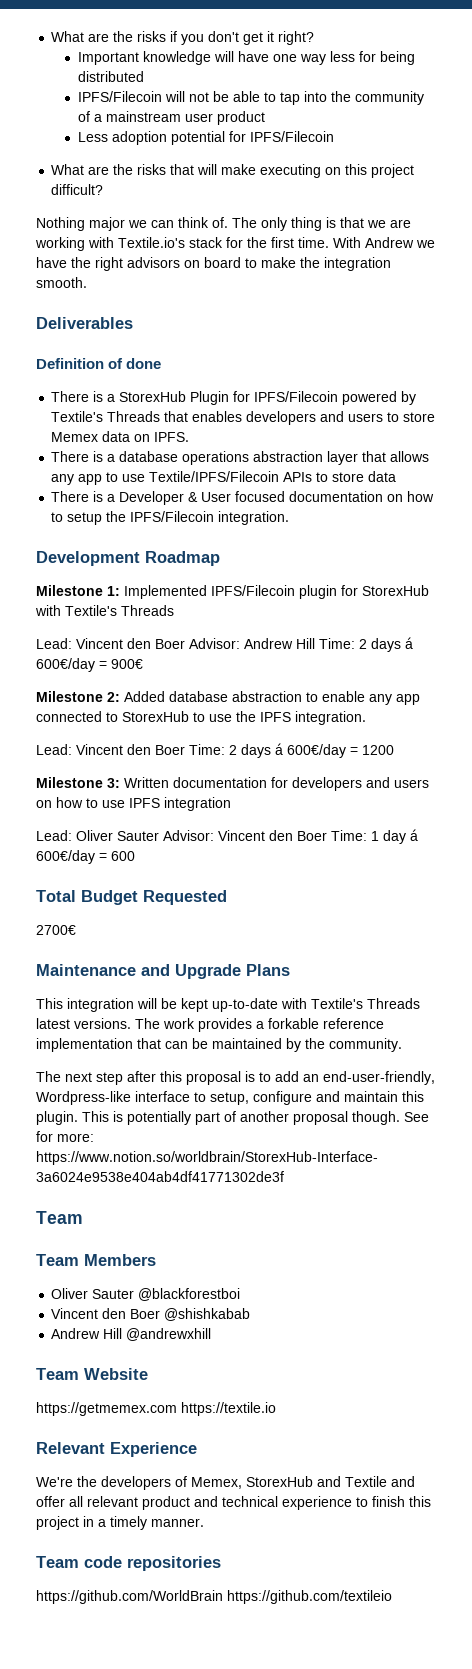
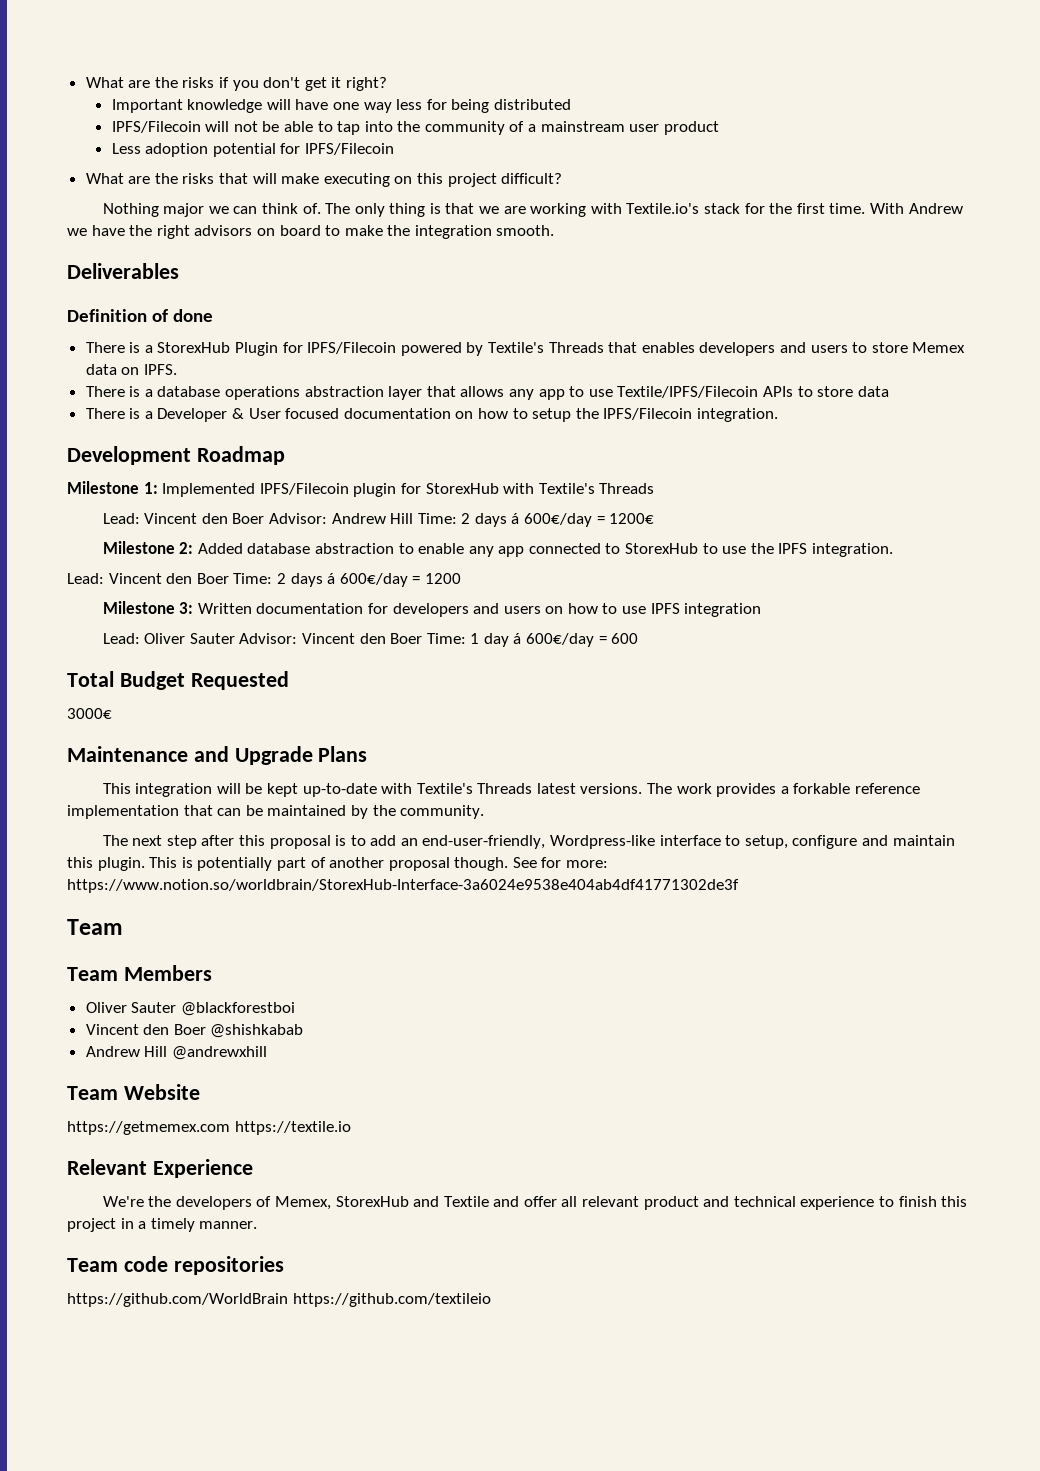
- Lead: Vincent den Boer Advisor: Andrew Hill Time: 2 days á 600€/day = 900€
+ Lead: Vincent den Boer Advisor: Andrew Hill Time: 2 days á 600€/day = 1200€
- 2700€
+ 3000€

